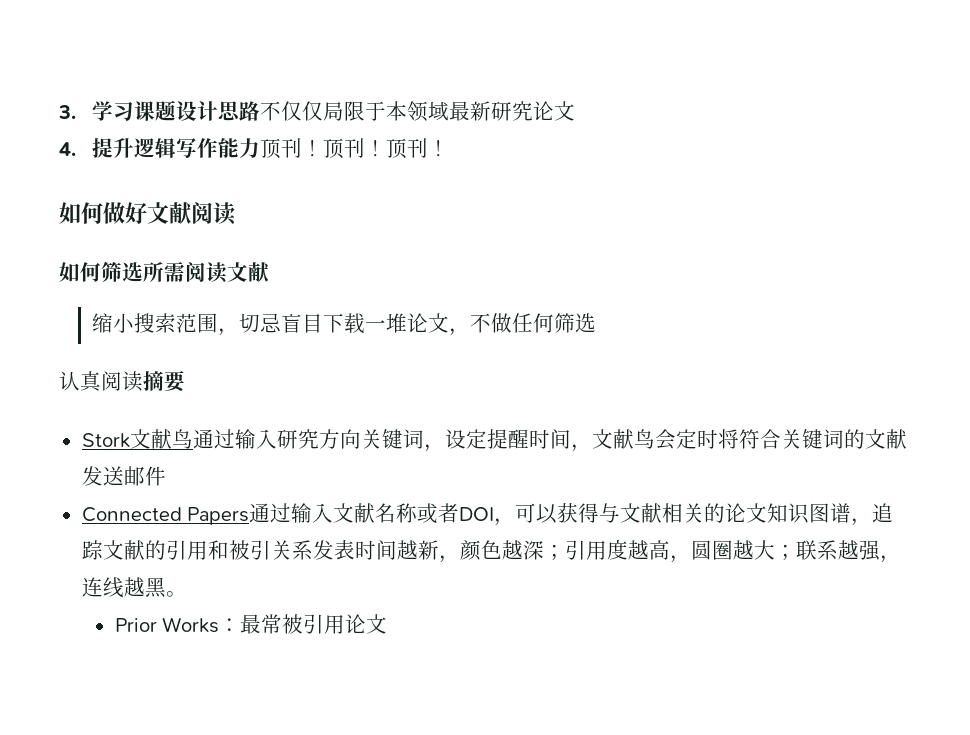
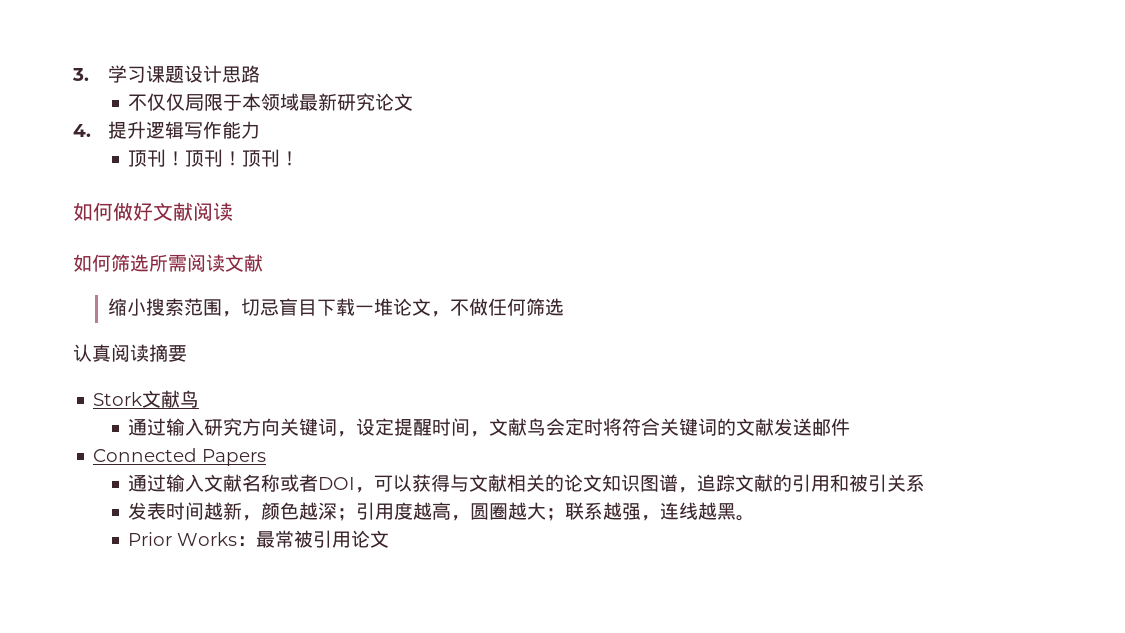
- 3.学习课题设计思路不仅仅局限于本领域最新研究论文
+ 3.学习课题设计思路
+ 不仅仅局限于本领域最新研究论文
- 4.提升逻辑写作能力顶刊！
+ 4.提升逻辑写作能力
+ 顶刊！
- Stork文献鸟通过输入研究方向关键词，设定提醒时间，文献鸟会定时将符合关键词的文献发送邮件
+ Stork文献鸟
+ 通过输入研究方向关键词，设定提醒时间，文献鸟会定时将符合关键词的文献发送邮件
- Connected Papers通过输入文献名称或者DOI，可以获得与文献相关的论文知识图谱，追踪文献的引用和被引关系发表时间越新，颜色越深；引用度越高，圆圈越大；联系越强，连线越黑。
+ Connected Papers
+ 通过输入文献名称或者DOI，可以获得与文献相关的论文知识图谱，追踪文献的引用和被引关系
+ 发表时间越新，颜色越深；引用度越高，圆圈越大；联系越强，连线越黑。

